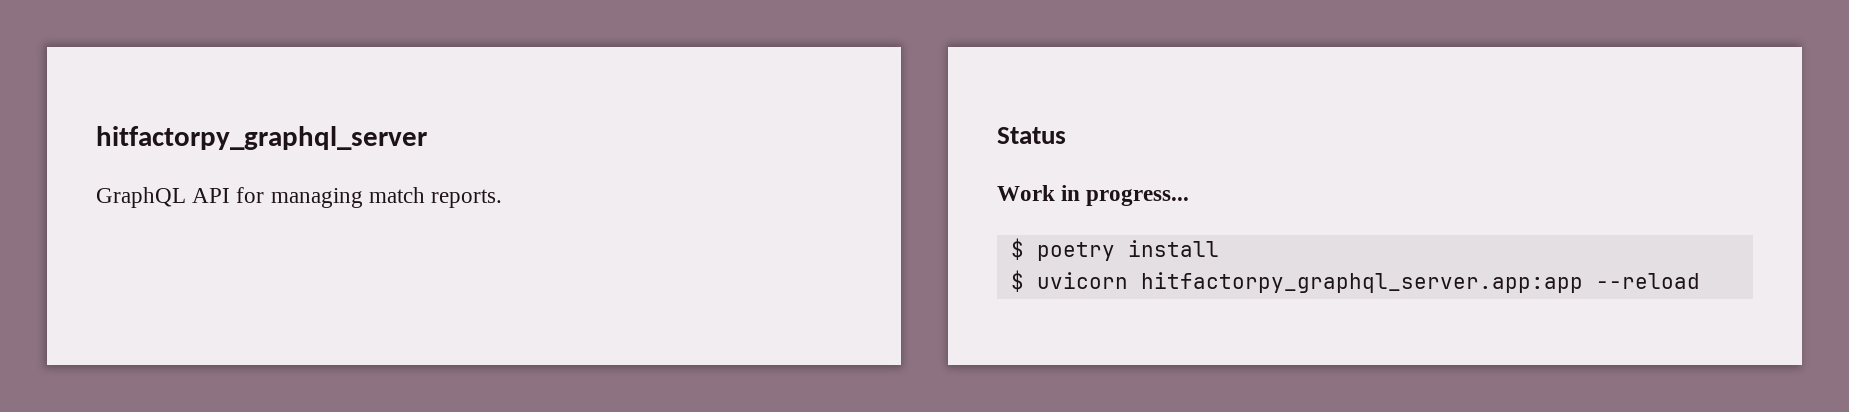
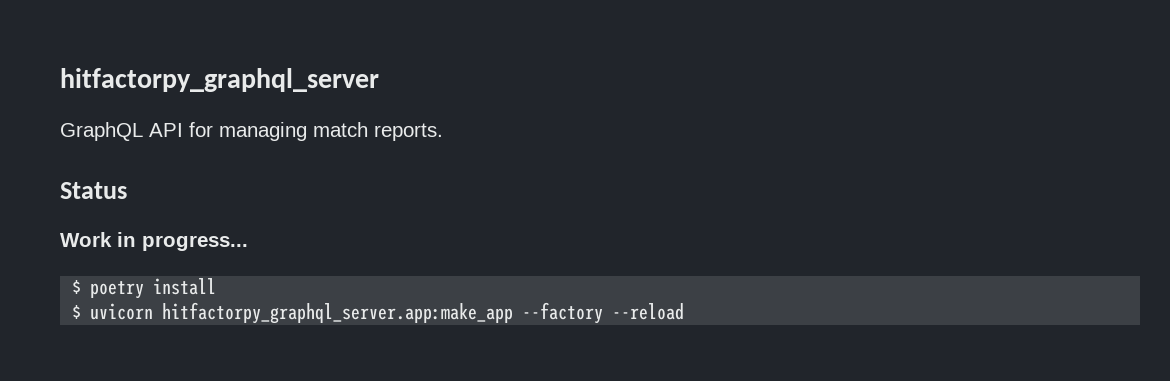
- $ uvicorn hitfactorpy_graphql_server.app:app --reload
+ $ uvicorn hitfactorpy_graphql_server.app:make_app --factory --reload

